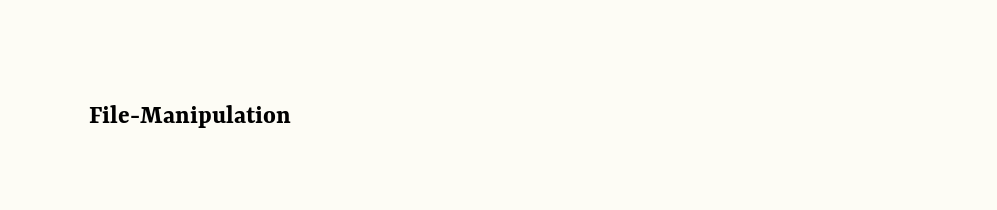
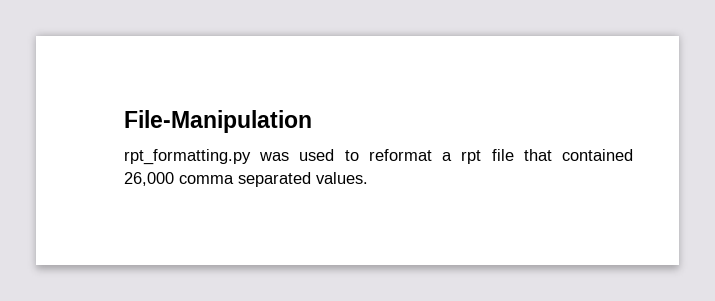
+ rpt_formatting.py was used to reformat a rpt file that contained 26,000 comma separated values.

